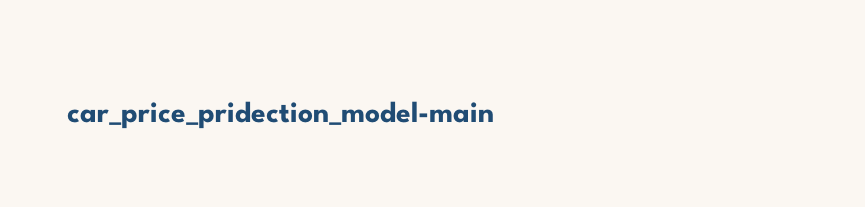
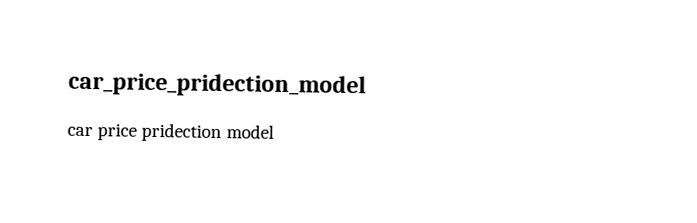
- car_price_pridection_model-main
+ car_price_pridection_model
+ car price pridection model

